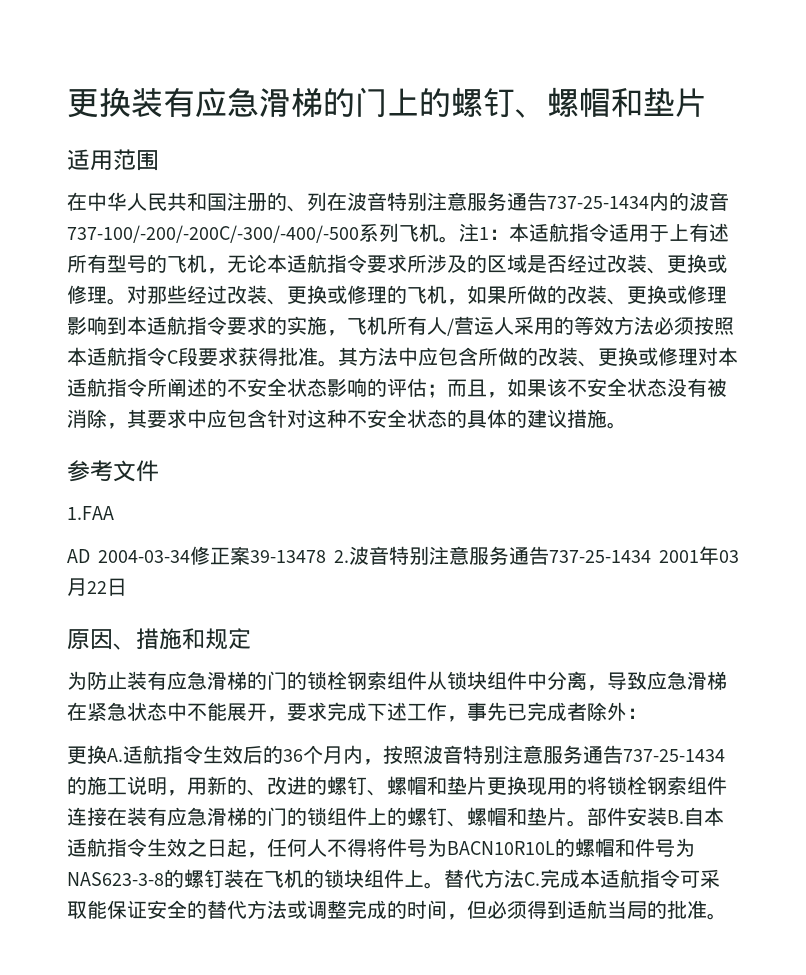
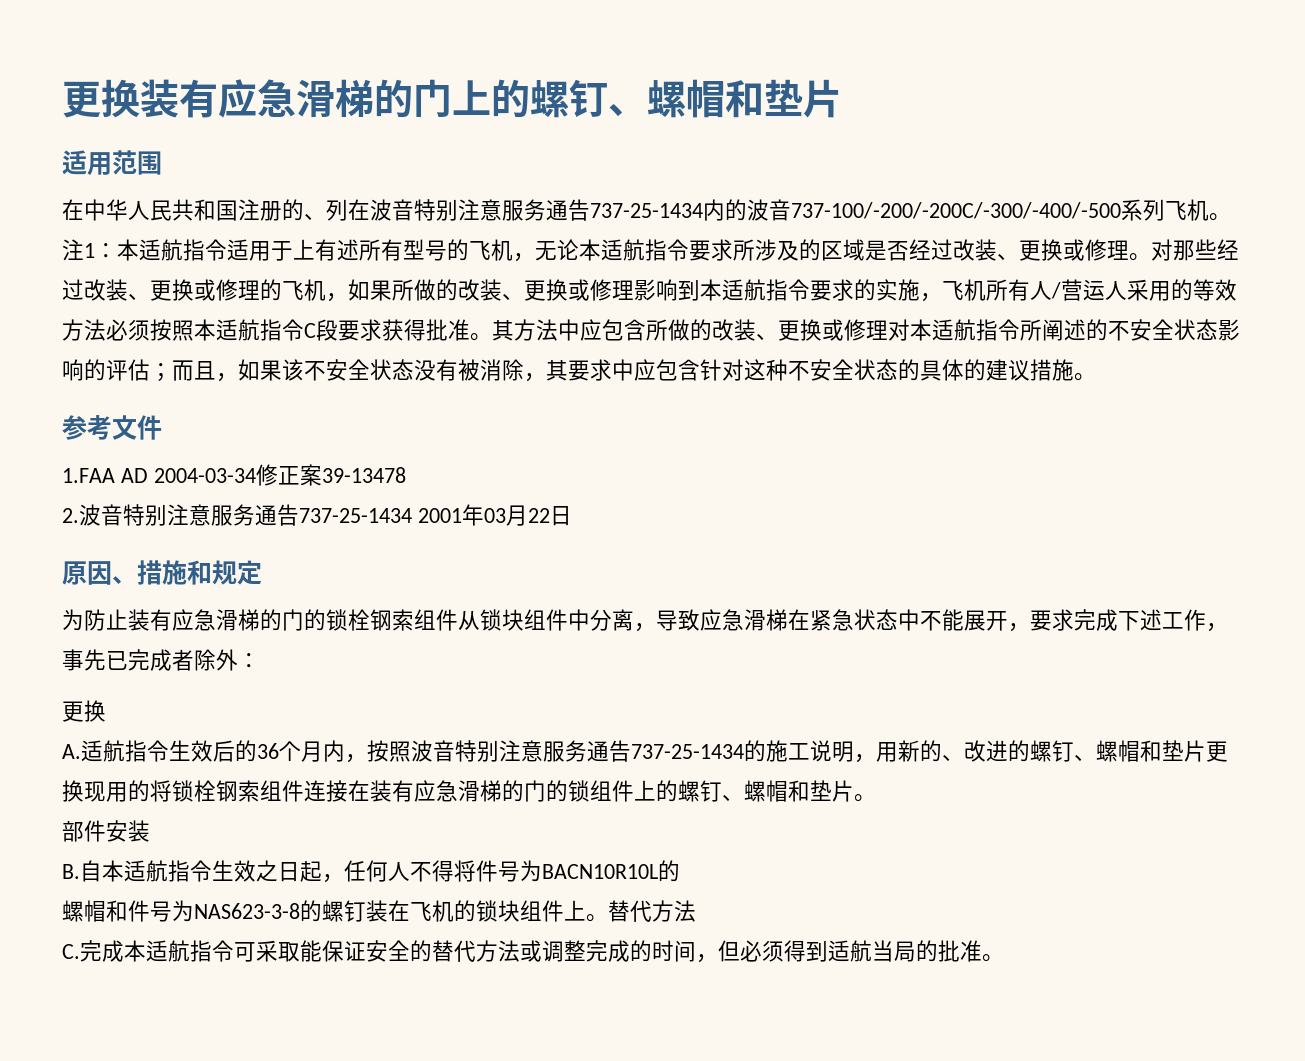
- 1.FAA
- AD 2004-03-34修正案39-13478 2.波音特别注意服务通告737-25-1434 2001年03月22日
+ 1.FAA AD 2004-03-34修正案39-13478
+ 2.波音特别注意服务通告737-25-1434 2001年03月22日
  为防止装有应急滑梯的门的锁栓钢索组件从锁块组件中分离，导致应急滑梯在紧急状态中不能展开，要求完成下述工作，事先已完成者除外：
- 更换A.适航指令生效后的36个月内，按照波音特别注意服务通告737-25-1434的施工说明，用新的、改进的螺钉、螺帽和垫片更换现用的将锁栓钢索组件连接在装有应急滑梯的门的锁组件上的螺钉、螺帽和垫片。部件安装B.自本适航指令生效之日起，任何人不得将件号为BACN10R10L的螺帽和件号为NAS623-3-8的螺钉装在飞机的锁块组件上。替代方法C.完成本适航指令可采取能保证安全的替代方法或调整完成的时间，但必须得到适航当局的批准。
+ 更换
+ A.适航指令生效后的36个月内，按照波音特别注意服务通告737-25-1434的施工说明，用新的、改进的螺钉、螺帽和垫片更换现用的将锁栓钢索组件连接在装有应急滑梯的门的锁组件上的螺钉、螺帽和垫片。
+ 部件安装
+ B.自本适航指令生效之日起，任何人不得将件号为BACN10R10L的
+ 螺帽和件号为NAS623-3-8的螺钉装在飞机的锁块组件上。替代方法
+ C.完成本适航指令可采取能保证安全的替代方法或调整完成的时间，但必须得到适航当局的批准。

